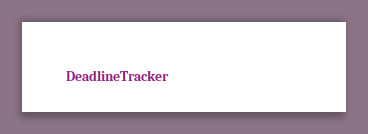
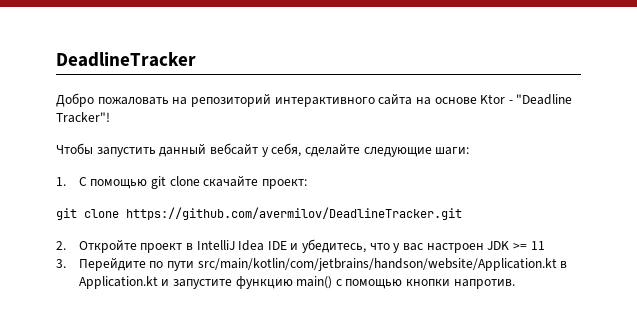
+ Добро пожаловать на репозиторий интерактивного сайта на основе Ktor - "Deadline Tracker"!
+ Чтобы запустить данный вебсайт у себя, сделайте следующие шаги:
+ 1. С помощью git clone скачайте проект:
+ git clone https://github.com/avermilov/DeadlineTracker.git
+ 2. Откройте проект в IntelliJ Idea IDE и убедитесь, что у вас настроен JDK >= 11
+ 3. Перейдите по пути src/main/kotlin/com/jetbrains/handson/website/Application.kt в Application.kt и запустите функцию main() с помощью кнопки напротив.

